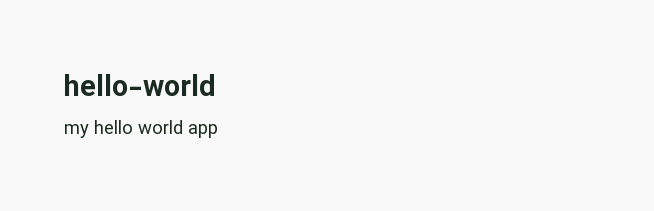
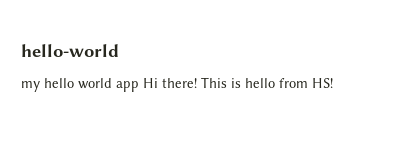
- my hello world app
+ my hello world app Hi there! This is hello from HS!

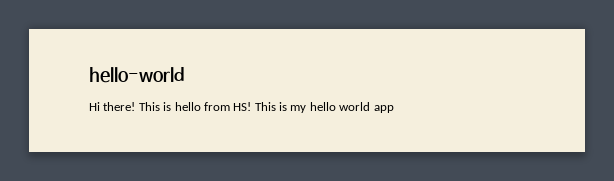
- my hello world app Hi there!
+ Hi there!
+ This is my hello world app

